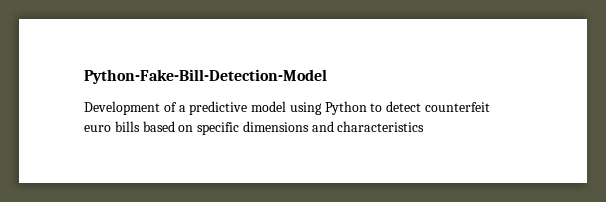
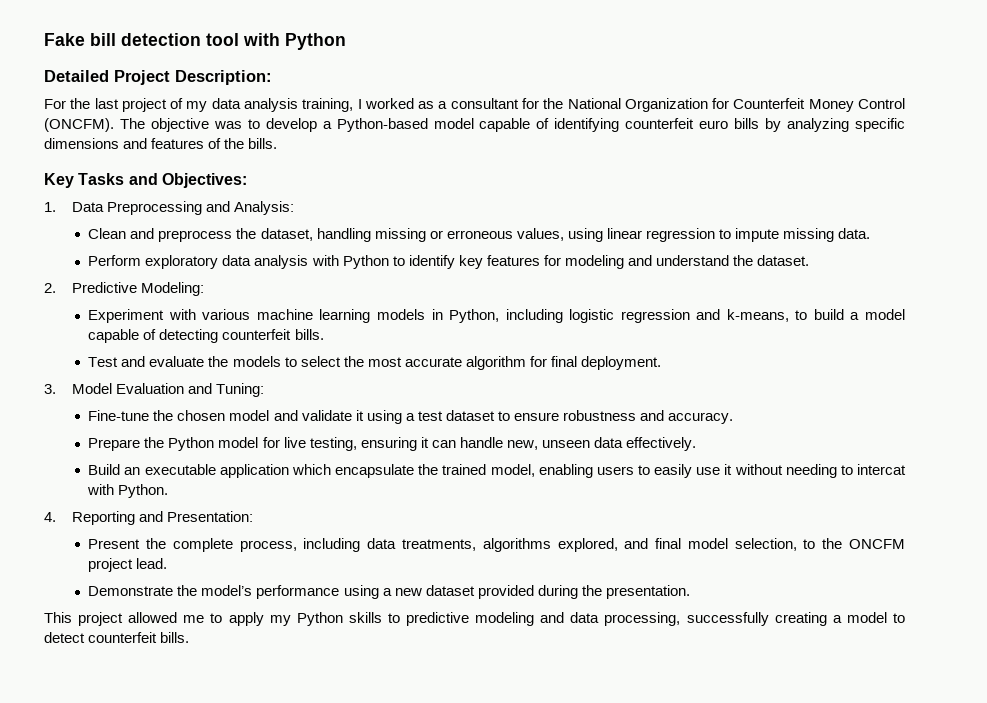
- Python-Fake-Bill-Detection-Model
- Development of a predictive model using Python to detect counterfeit euro bills based on specific dimensions and characteristics
+ Fake bill detection tool with Python
+ Detailed Project Description:
+ For the last project of my data analysis training, I worked as a consultant for the National Organization for Counterfeit Money Control (ONCFM). The objective was to develop a Python-based model capable of identifying counterfeit euro bills by analyzing specific dimensions and features of the bills.
+ Key Tasks and Objectives:
+ 1. Data Preprocessing and Analysis:
+ Clean and preprocess the dataset, handling missing or erroneous values, using linear regression to impute missing data.
+ Perform exploratory data analysis with Python to identify key features for modeling and understand the dataset.
+ 2. Predictive Modeling:
+ Experiment with various machine learning models in Python, including logistic regression and k-means, to build a model capable of detecting counterfeit bills.
+ Test and evaluate the models to select the most accurate algorithm for final deployment.
+ 3. Model Evaluation and Tuning:
+ Fine-tune the chosen model and validate it using a test dataset to ensure robustness and accuracy.
+ Prepare the Python model for live testing, ensuring it can handle new, unseen data effectively.
+ Build an executable application which encapsulate the trained model, enabling users to easily use it without needing to intercat with Python.
+ 4. Reporting and Presentation:
+ Present the complete process, including data treatments, algorithms explored, and final model selection, to the ONCFM project lead.
+ Demonstrate the model’s performance using a new dataset provided during the presentation.
+ This project allowed me to apply my Python skills to predictive modeling and data processing, successfully creating a model to detect counterfeit bills.

